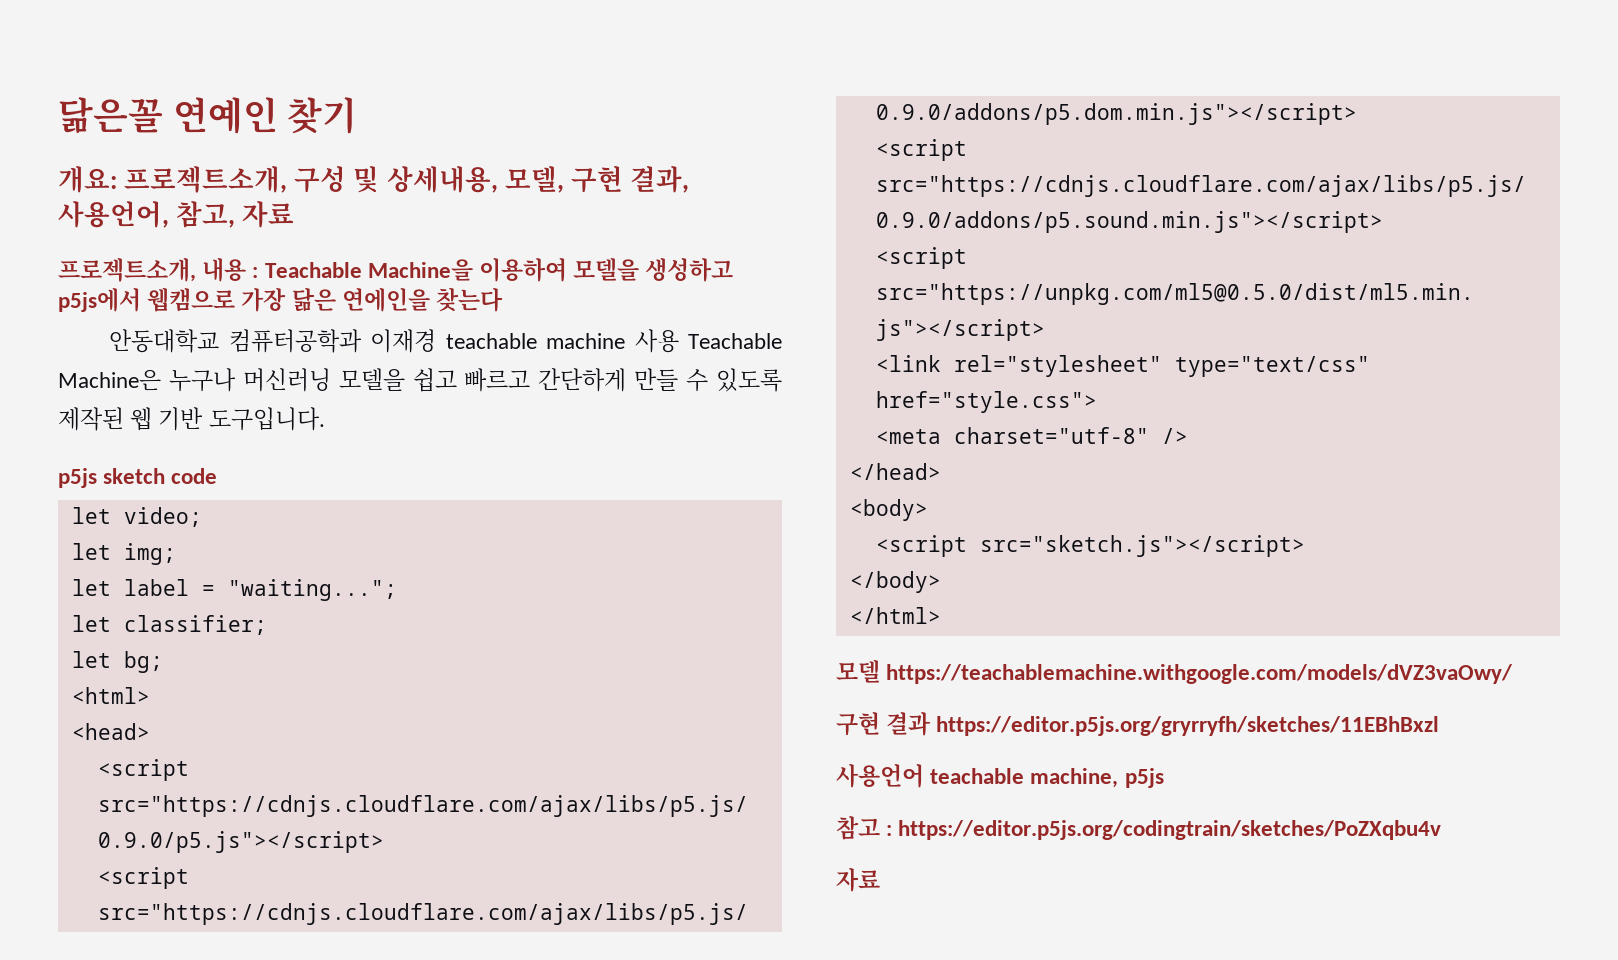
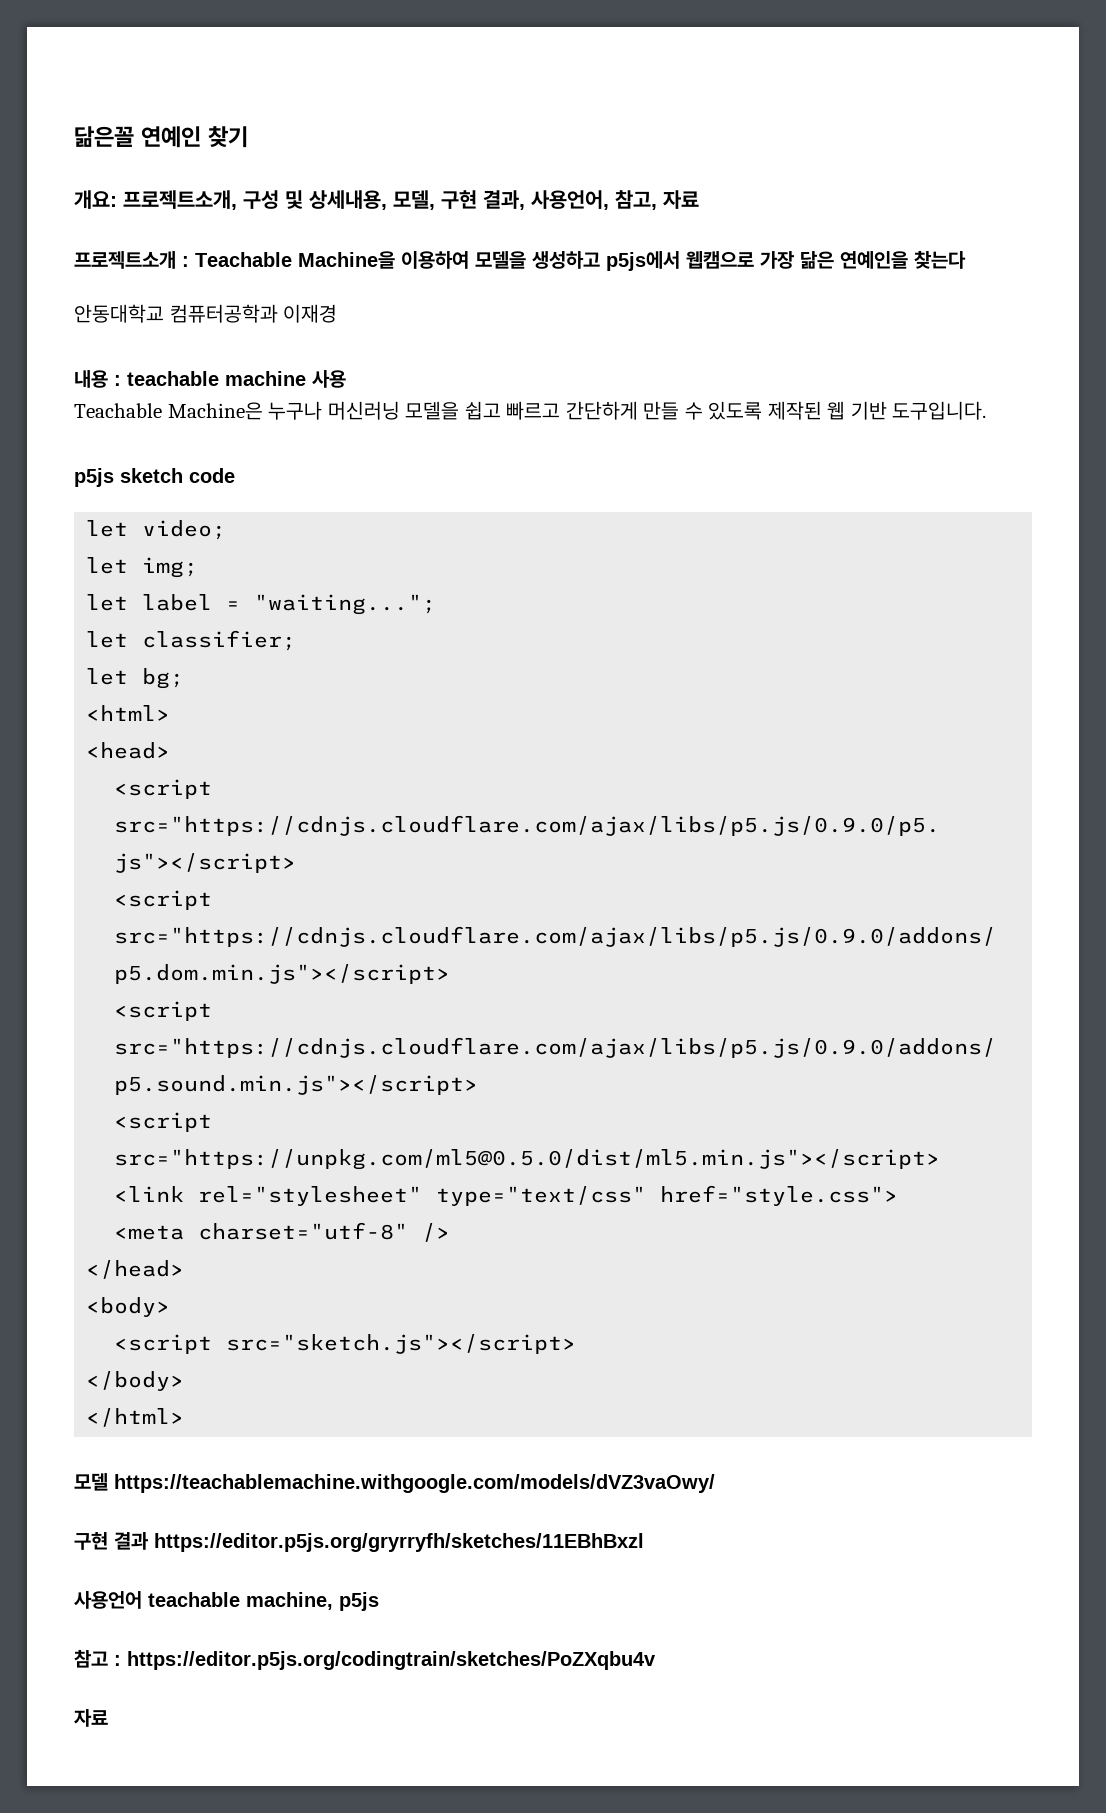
- 프로젝트소개, 내용 : Teachable Machine을 이용하여 모델을 생성하고 p5js에서 웹캠으로 가장 닮은 연에인을 찾는다
+ 프로젝트소개 : Teachable Machine을 이용하여 모델을 생성하고 p5js에서 웹캠으로 가장 닮은 연예인을 찾는다
- 안동대학교 컴퓨터공학과 이재경 teachable machine 사용 Teachable Machine은 누구나 머신러닝 모델을 쉽고 빠르고 간단하게 만들 수 있도록 제작된 웹 기반 도구입니다.
+ 안동대학교 컴퓨터공학과 이재경
+ 내용 : teachable machine 사용
+ Teachable Machine은 누구나 머신러닝 모델을 쉽고 빠르고 간단하게 만들 수 있도록 제작된 웹 기반 도구입니다.

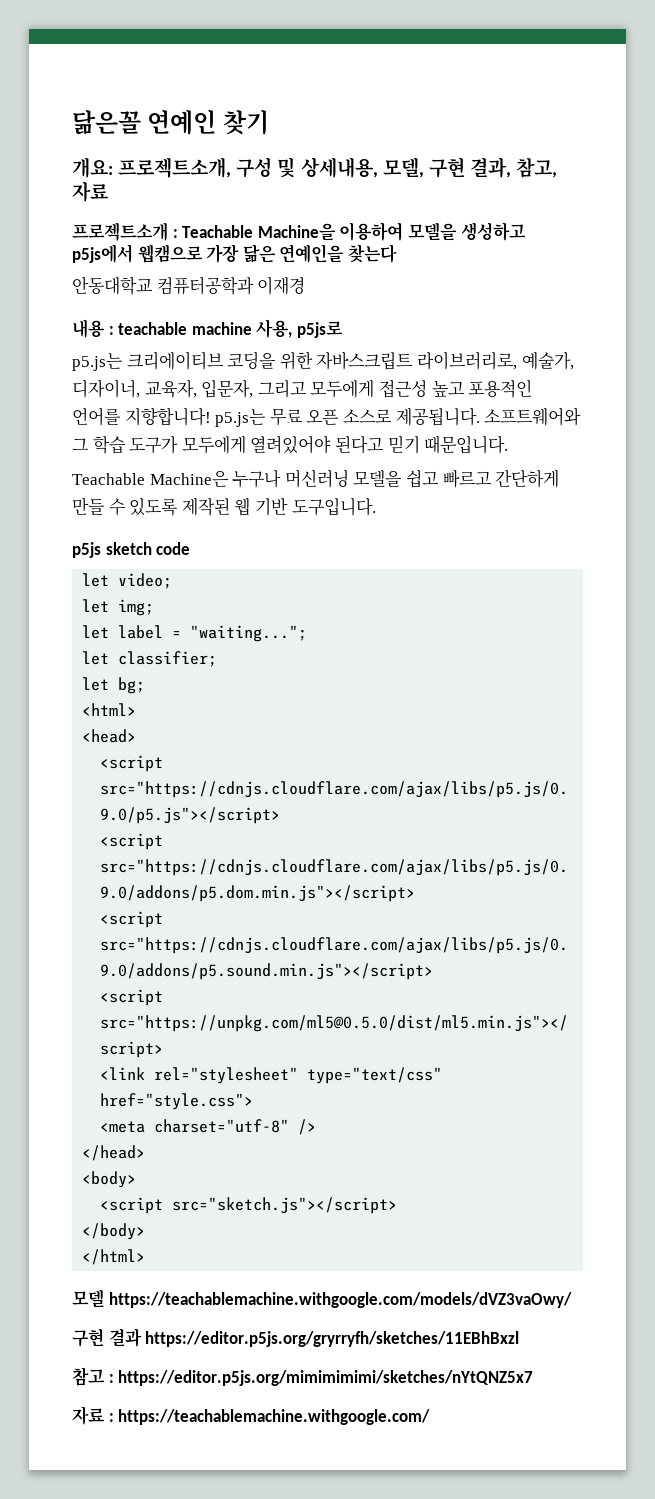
- 개요: 프로젝트소개, 구성 및 상세내용, 모델, 구현 결과, 사용언어, 참고, 자료
+ 개요: 프로젝트소개, 구성 및 상세내용, 모델, 구현 결과, 참고, 자료
- 내용 : teachable machine 사용
+ 내용 : teachable machine 사용, p5js로
+ p5.js는 크리에이티브 코딩을 위한 자바스크립트 라이브러리로, 예술가, 디자이너, 교육자, 입문자, 그리고 모두에게 접근성 높고 포용적인 언어를 지향합니다! p5.js는 무료 오픈 소스로 제공됩니다. 소프트웨어와 그 학습 도구가 모두에게 열려있어야 된다고 믿기 때문입니다.
- 사용언어 teachable machine, p5js
- 참고 : https://editor.p5js.org/codingtrain/sketches/PoZXqbu4v
- 자료
+ 참고 : https://editor.p5js.org/mimimimimi/sketches/nYtQNZ5x7
+ 자료 : https://teachablemachine.withgoogle.com/

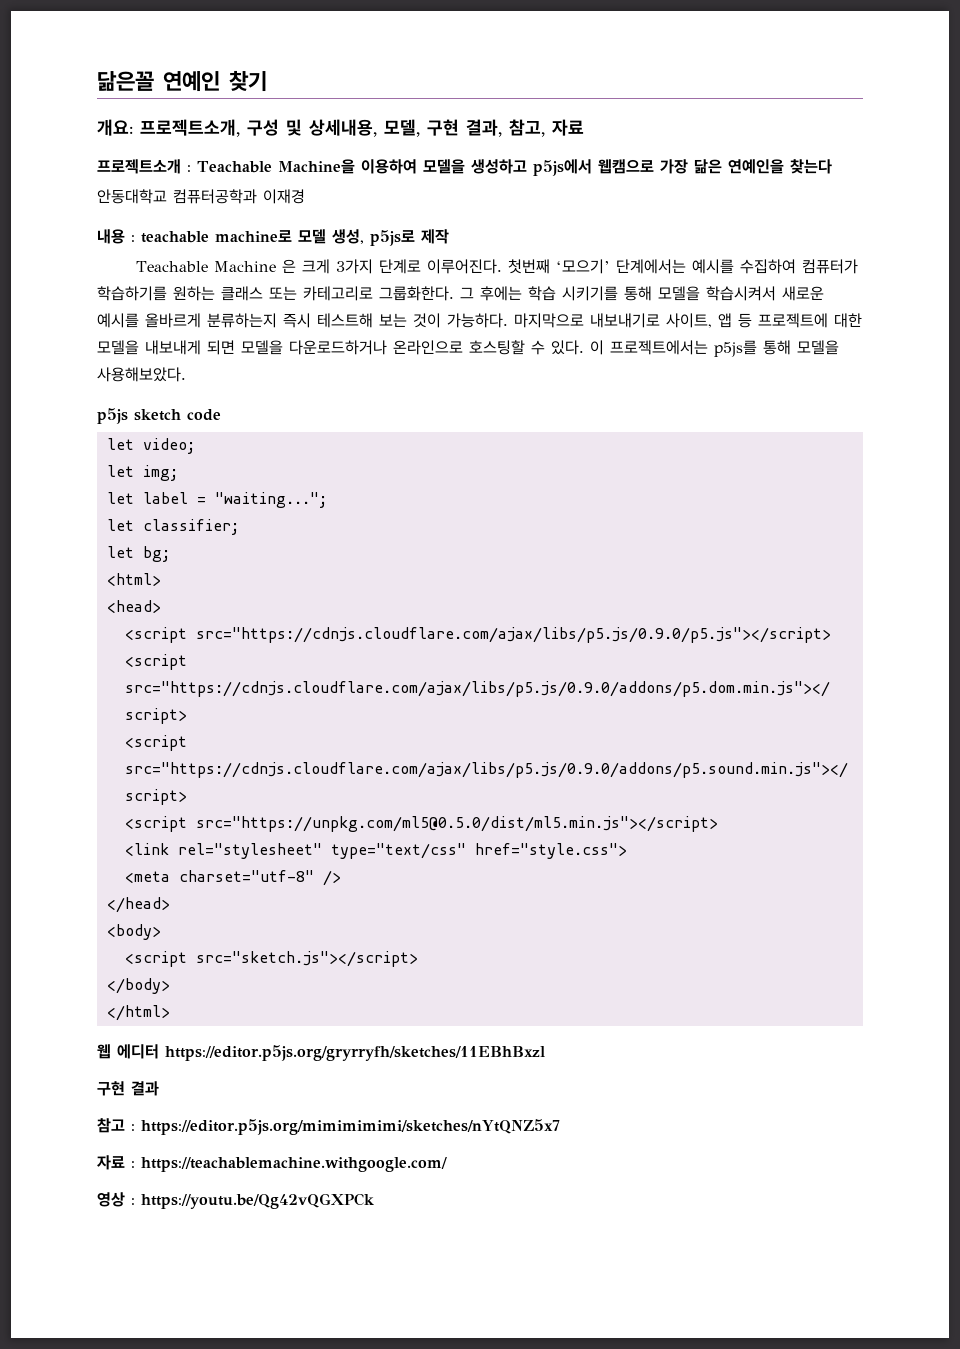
- 내용 : teachable machine 사용, p5js로
- p5.js는 크리에이티브 코딩을 위한 자바스크립트 라이브러리로, 예술가, 디자이너, 교육자, 입문자, 그리고 모두에게 접근성 높고 포용적인 언어를 지향합니다! p5.js는 무료 오픈 소스로 제공됩니다. 소프트웨어와 그 학습 도구가 모두에게 열려있어야 된다고 믿기 때문입니다.
- Teachable Machine은 누구나 머신러닝 모델을 쉽고 빠르고 간단하게 만들 수 있도록 제작된 웹 기반 도구입니다.
+ 내용 : teachable machine로 모델 생성, p5js로 제작
+ Teachable Machine 은 크게 3가지 단계로 이루어진다. 첫번째 ‘모으기’ 단계에서는 예시를 수집하여 컴퓨터가 학습하기를 원하는 클래스 또는 카테고리로 그룹화한다. 그 후에는 학습 시키기를 통해 모델을 학습시켜서 새로운 예시를 올바르게 분류하는지 즉시 테스트해 보는 것이 가능하다. 마지막으로 내보내기로 사이트, 앱 등 프로젝트에 대한 모델을 내보내게 되면 모델을 다운로드하거나 온라인으로 호스팅할 수 있다. 이 프로젝트에서는 p5js를 통해 모델을 사용해보았다.
- 모델 https://teachablemachine.withgoogle.com/models/dVZ3vaOwy/
+ 웹 에디터 https://editor.p5js.org/gryrryfh/sketches/11EBhBxzl
- 구현 결과 https://editor.p5js.org/gryrryfh/sketches/11EBhBxzl
+ 구현 결과
+ 영상 : https://youtu.be/Qg42vQGXPCk

